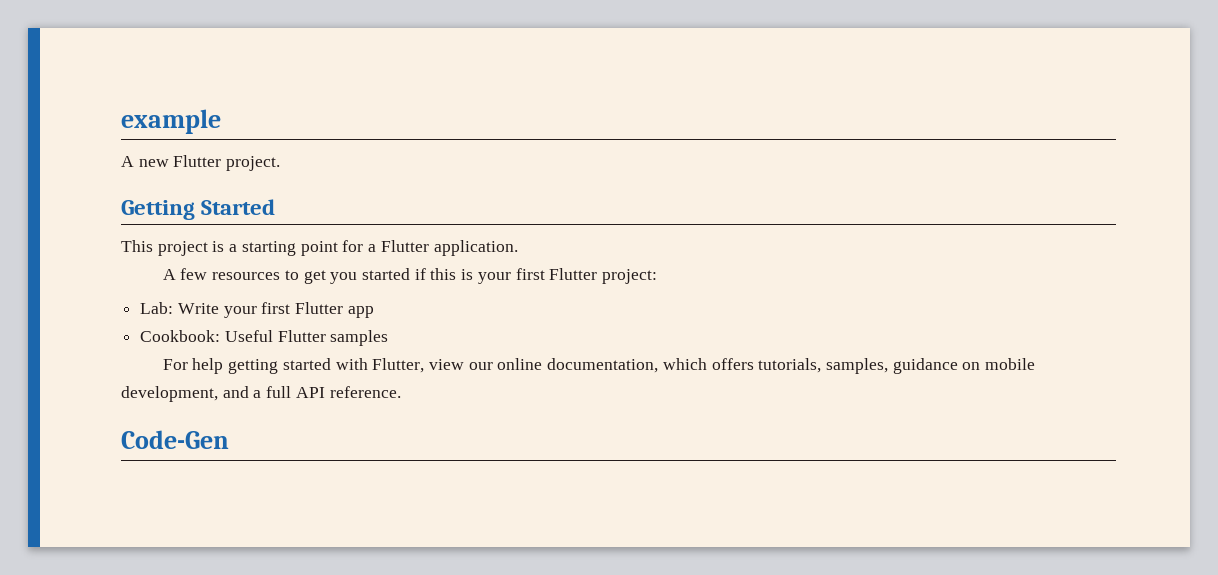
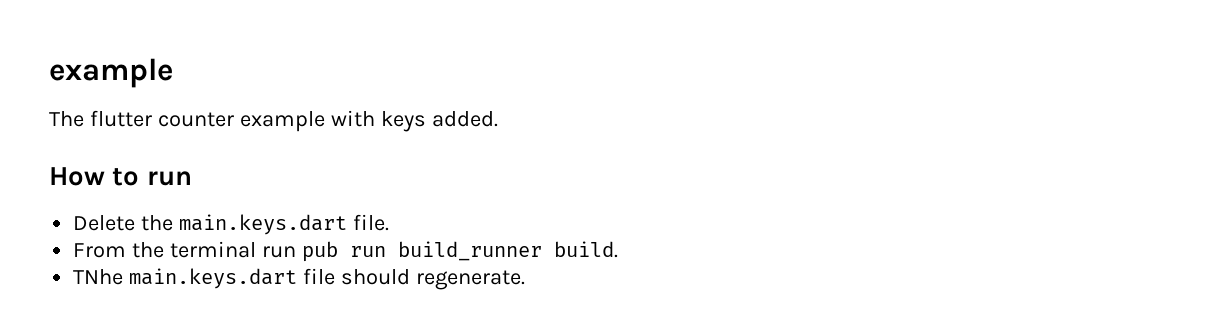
- A new Flutter project.
- Getting Started
- This project is a starting point for a Flutter application.
- A few resources to get you started if this is your first Flutter project:
- Lab: Write your first Flutter app
- Cookbook: Useful Flutter samples
- For help getting started with Flutter, view our online documentation, which offers tutorials, samples, guidance on mobile development, and a full API reference.
- Code-Gen
+ The flutter counter example with keys added.
+ How to run
+ Delete the main.keys.dart file.
+ From the terminal run pub run build_runner build.
+ TNhe main.keys.dart file should regenerate.

